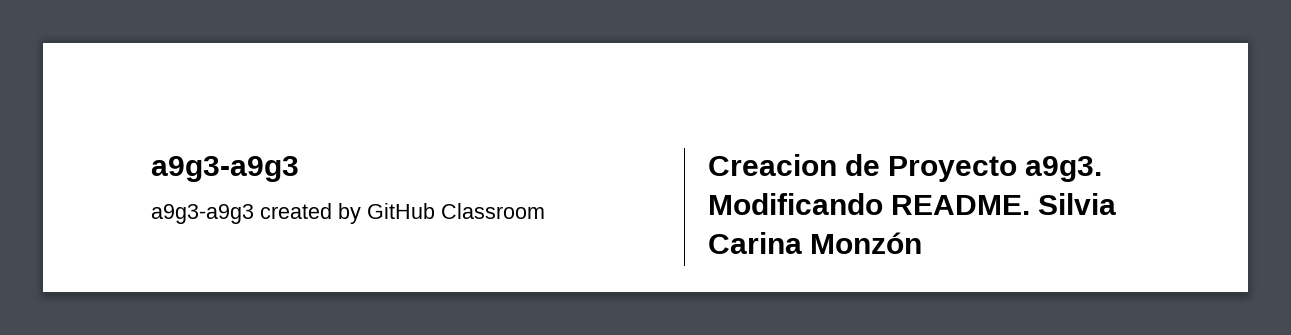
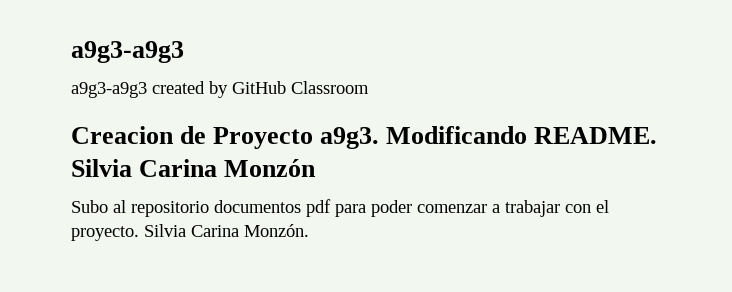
+ Subo al repositorio documentos pdf para poder comenzar a trabajar con el proyecto. Silvia Carina Monzón.

